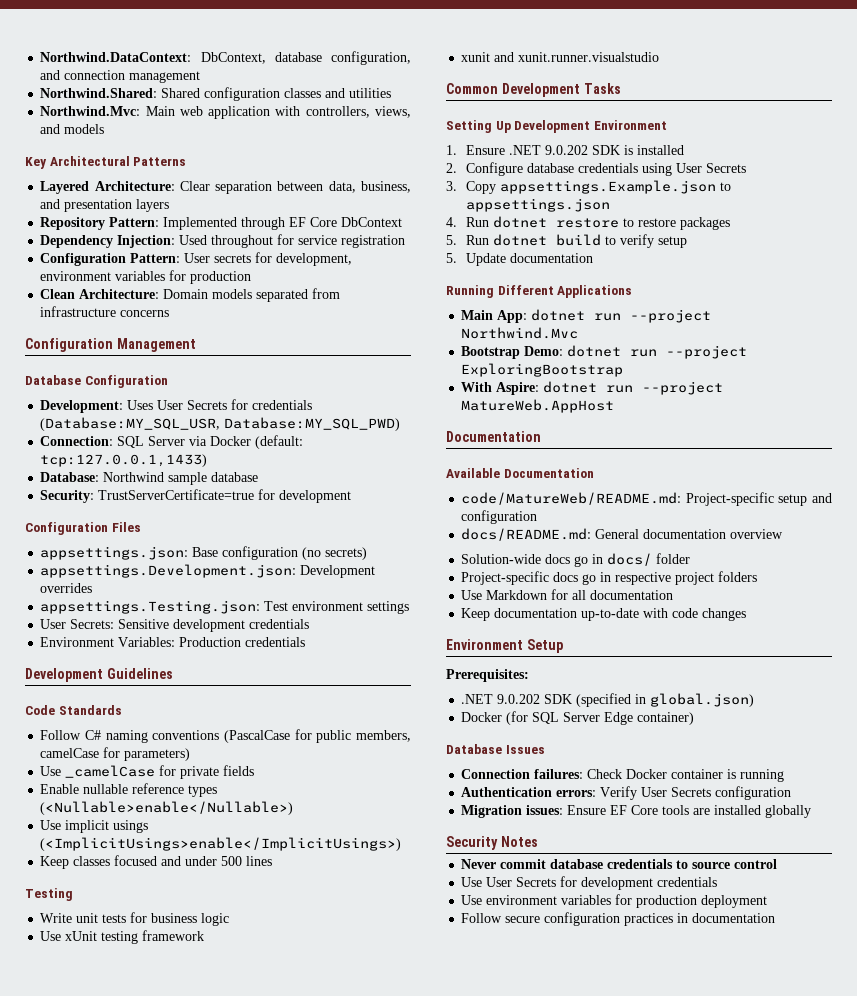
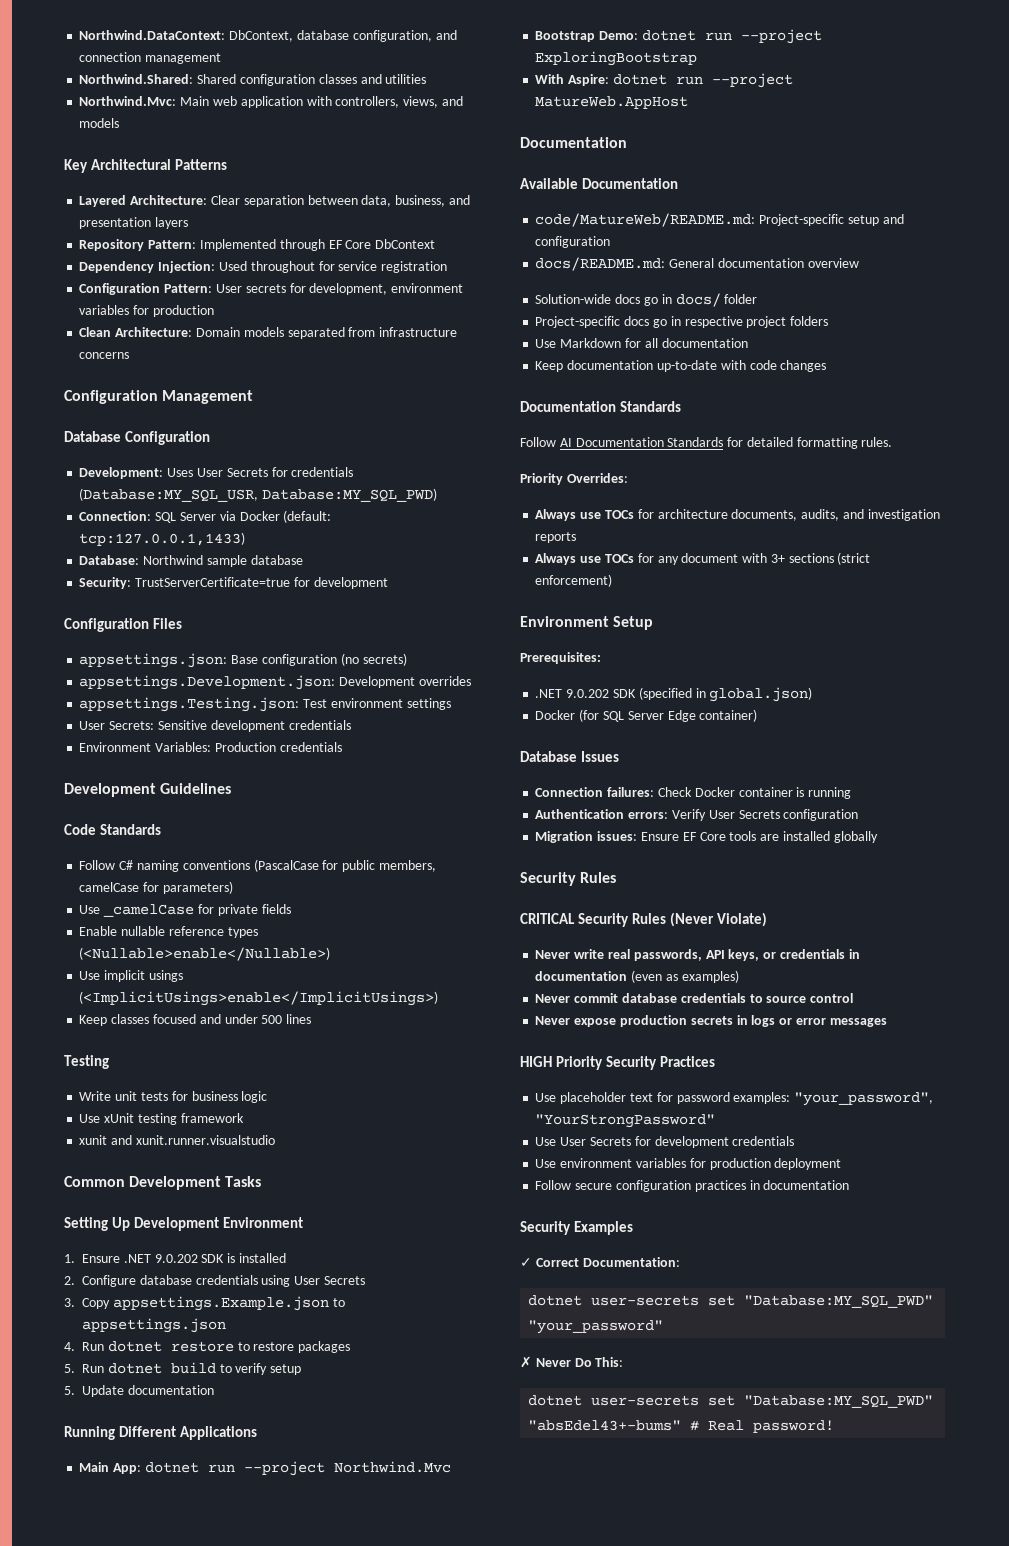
  Keep documentation up-to-date with code changes
+ Documentation Standards
+ Follow AI Documentation Standards for detailed formatting rules.
+ Priority Overrides:
+ Always use TOCs for architecture documents, audits, and investigation reports
+ Always use TOCs for any document with 3+ sections (strict enforcement)
  Migration issues: Ensure EF Core tools are installed globally
- Security Notes
+ Security Rules
+ CRITICAL Security Rules (Never Violate)
+ Never write real passwords, API keys, or credentials in documentation (even as examples)
+ Never expose production secrets in logs or error messages
+ HIGH Priority Security Practices
+ Use placeholder text for password examples: "your_password", "YourStrongPassword"
+ Security Examples
+ ✓ Correct Documentation:
+ dotnet user-secrets set "Database:MY_SQL_PWD" "your_password"
+ ✗ Never Do This:
+ dotnet user-secrets set "Database:MY_SQL_PWD" "absEdel43+-bums" # Real password!

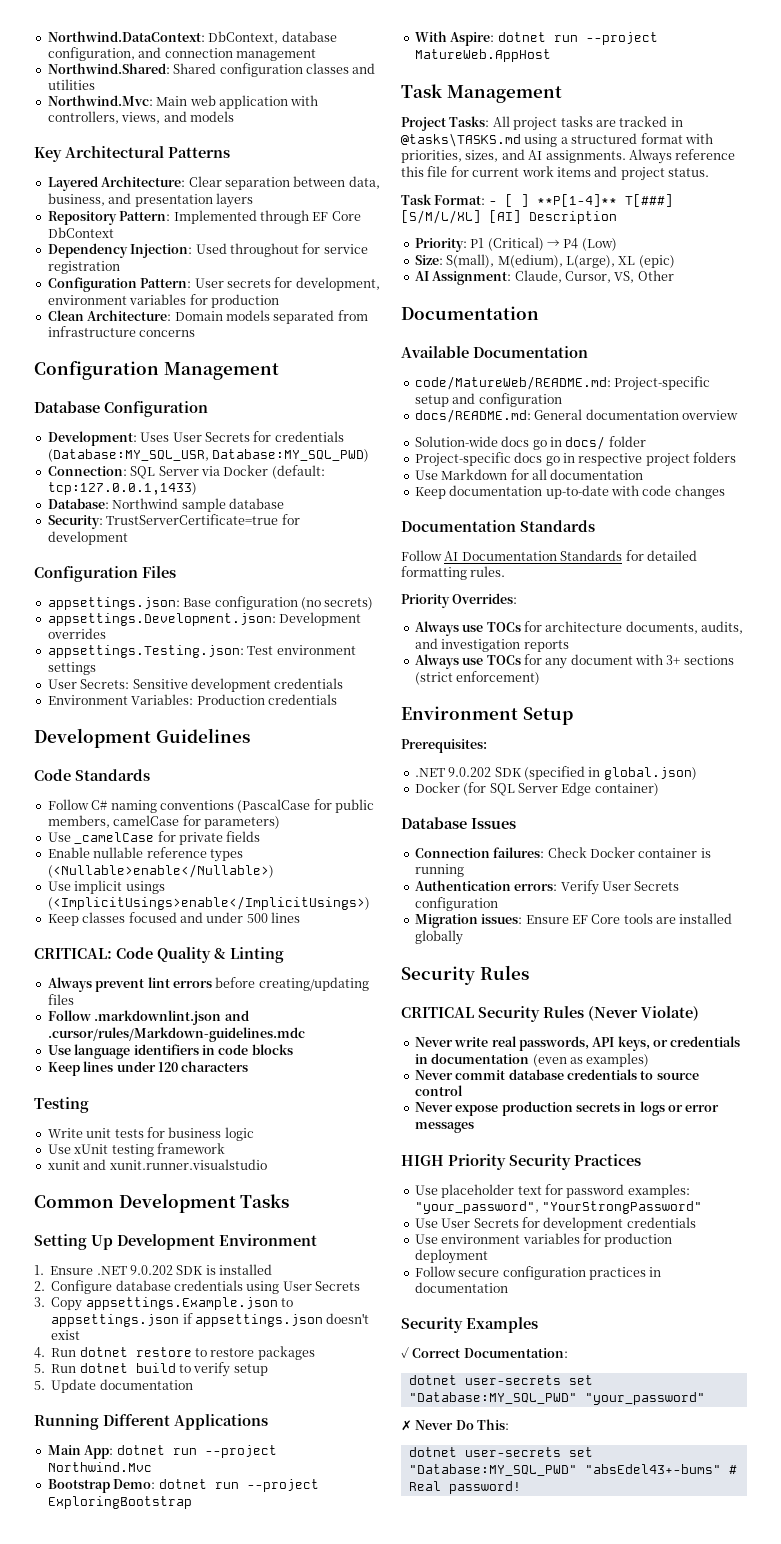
+ CRITICAL: Code Quality & Linting
+ Always prevent lint errors before creating/updating files
+ Follow .markdownlint.json and .cursor/rules/Markdown-guidelines.mdc
+ Use language identifiers in code blocks
+ Keep lines under 120 characters
- 3. Copy appsettings.Example.json to appsettings.json
+ 3. Copy appsettings.Example.json to appsettings.json if appsettings.json doesn't exist
+ Task Management
+ Project Tasks: All project tasks are tracked in @tasks\TASKS.md using a structured format with priorities, sizes, and AI assignments. Always reference this file for current work items and project status.
+ Task Format: - [ ] **P[1-4]** T[###] [S/M/L/XL] [AI] Description
+ Priority: P1 (Critical) → P4 (Low)
+ Size: S(mall), M(edium), L(arge), XL (epic)
+ AI Assignment: Claude, Cursor, VS, Other

